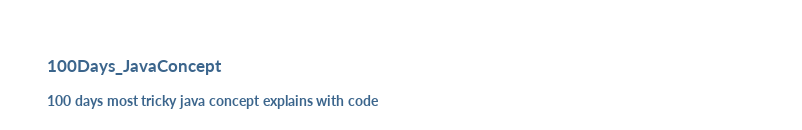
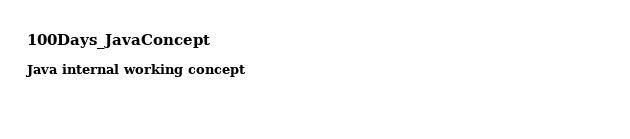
- 100 days most tricky java concept explains with code
+ Java internal working concept

